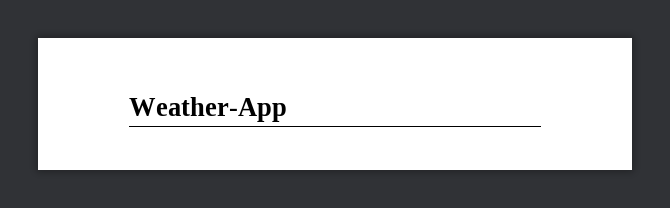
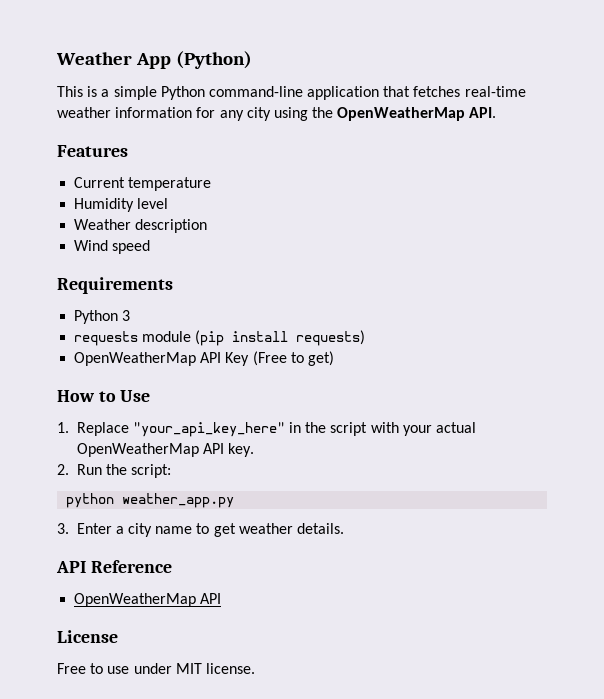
- Weather-App
+ Weather App (Python)
+ This is a simple Python command-line application that fetches real-time weather information for any city using the OpenWeatherMap API.
+ Features
+ Current temperature
+ Humidity level
+ Weather description
+ Wind speed
+ Requirements
+ Python 3
+ requests module (pip install requests)
+ OpenWeatherMap API Key (Free to get)
+ How to Use
+ 1. Replace "your_api_key_here" in the script with your actual OpenWeatherMap API key.
+ 2. Run the script:
+ python weather_app.py
+ 3. Enter a city name to get weather details.
+ API Reference
+ OpenWeatherMap API
+ License
+ Free to use under MIT license.

